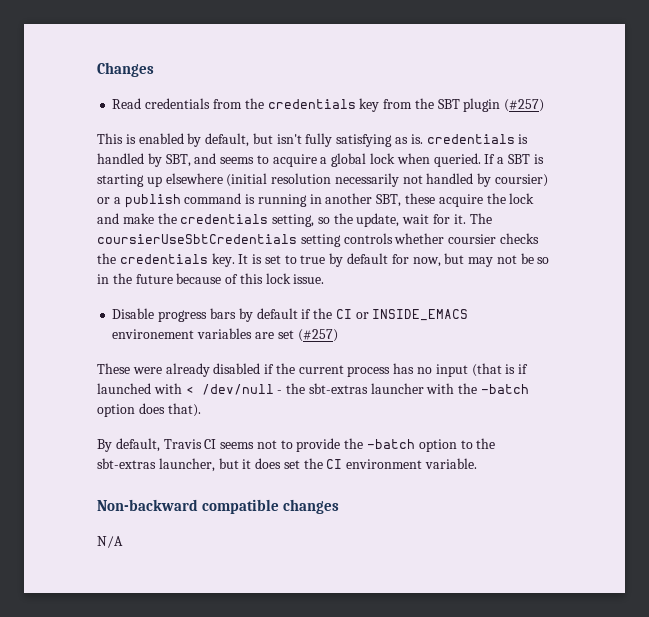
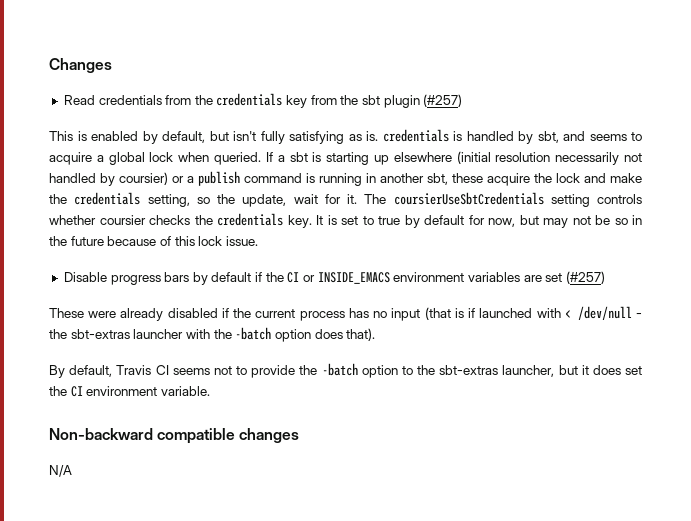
- Read credentials from the credentials key from the SBT plugin (#257)
+ Read credentials from the credentials key from the sbt plugin (#257)
- This is enabled by default, but isn't fully satisfying as is. credentials is handled by SBT, and seems to acquire a global lock when queried.
+ This is enabled by default, but isn't fully satisfying as is. credentials is handled by sbt, and seems to acquire a global lock when queried.
- If a SBT is starting up elsewhere (initial resolution necessarily not handled by coursier) or a publish command is running in another SBT, these acquire the lock and make the credentials setting, so the update, wait for it.
+ If a sbt is starting up elsewhere (initial resolution necessarily not handled by coursier) or a publish command is running in another sbt, these acquire the lock and make the credentials setting, so the update, wait for it.
- Disable progress bars by default if the CI or INSIDE_EMACS environement variables are set (#257)
+ Disable progress bars by default if the CI or INSIDE_EMACS environment variables are set (#257)

